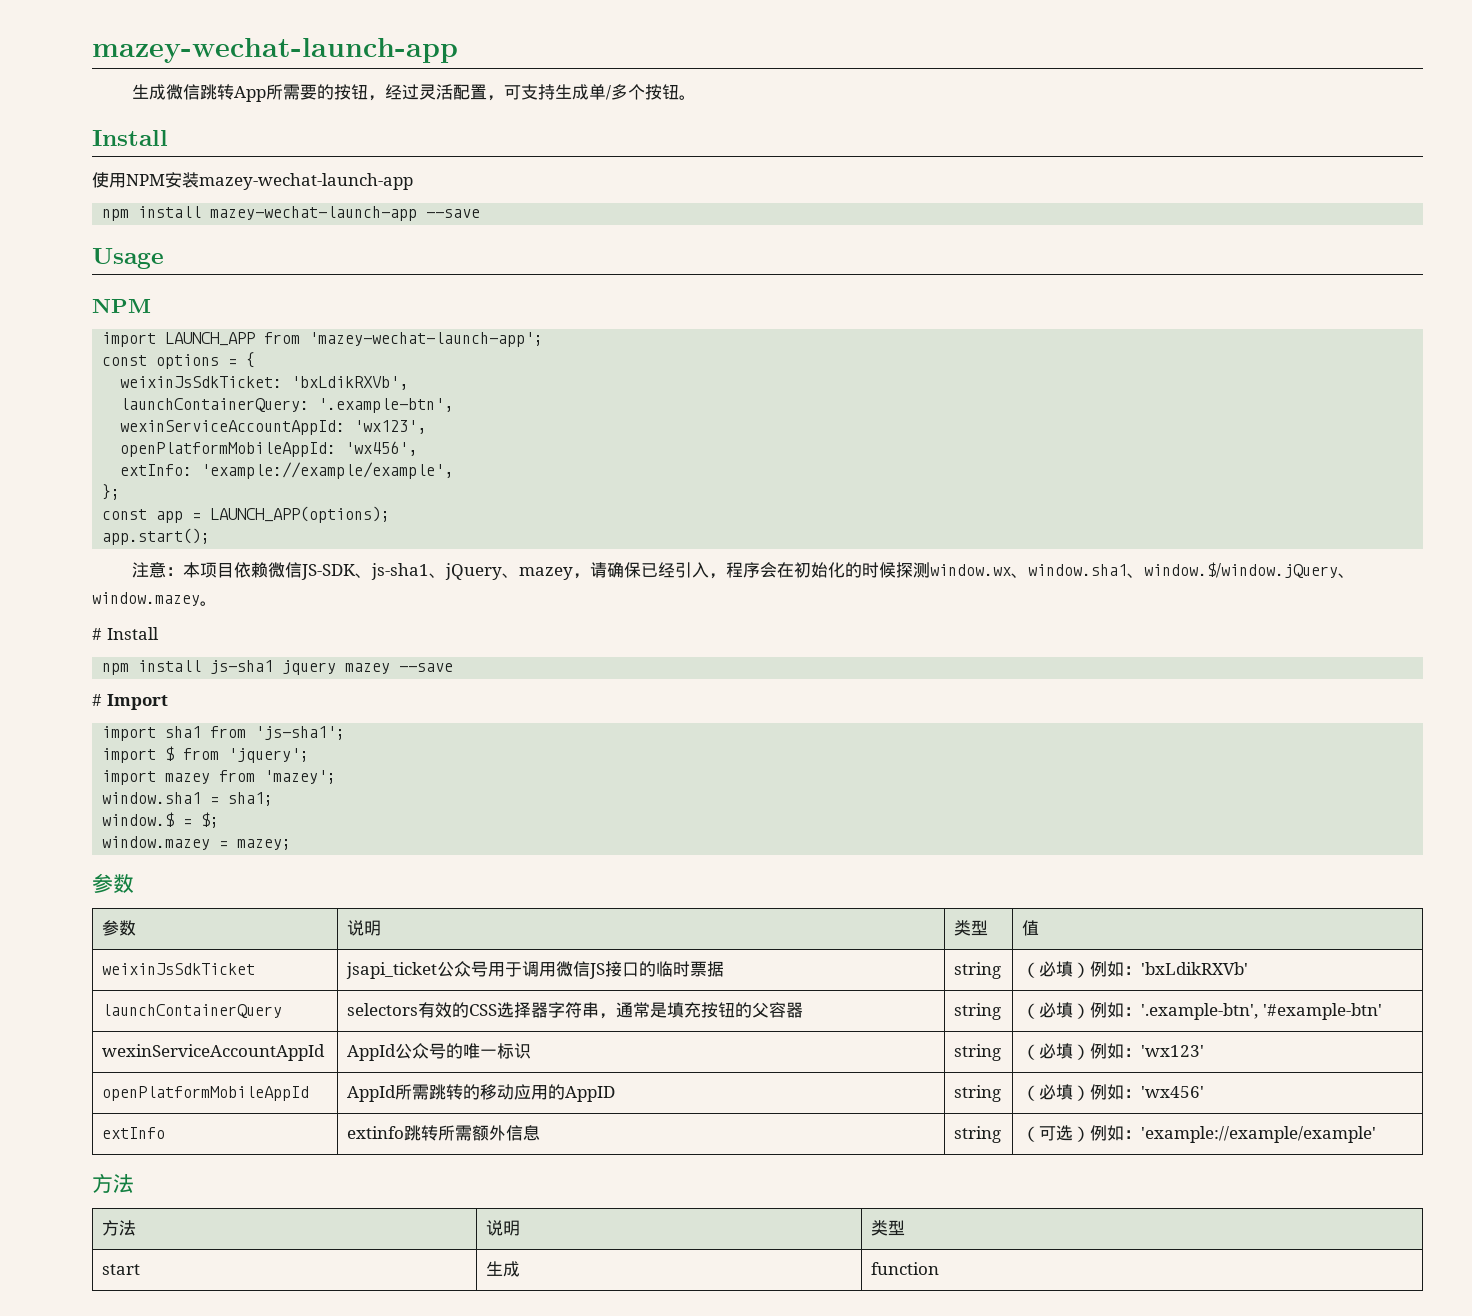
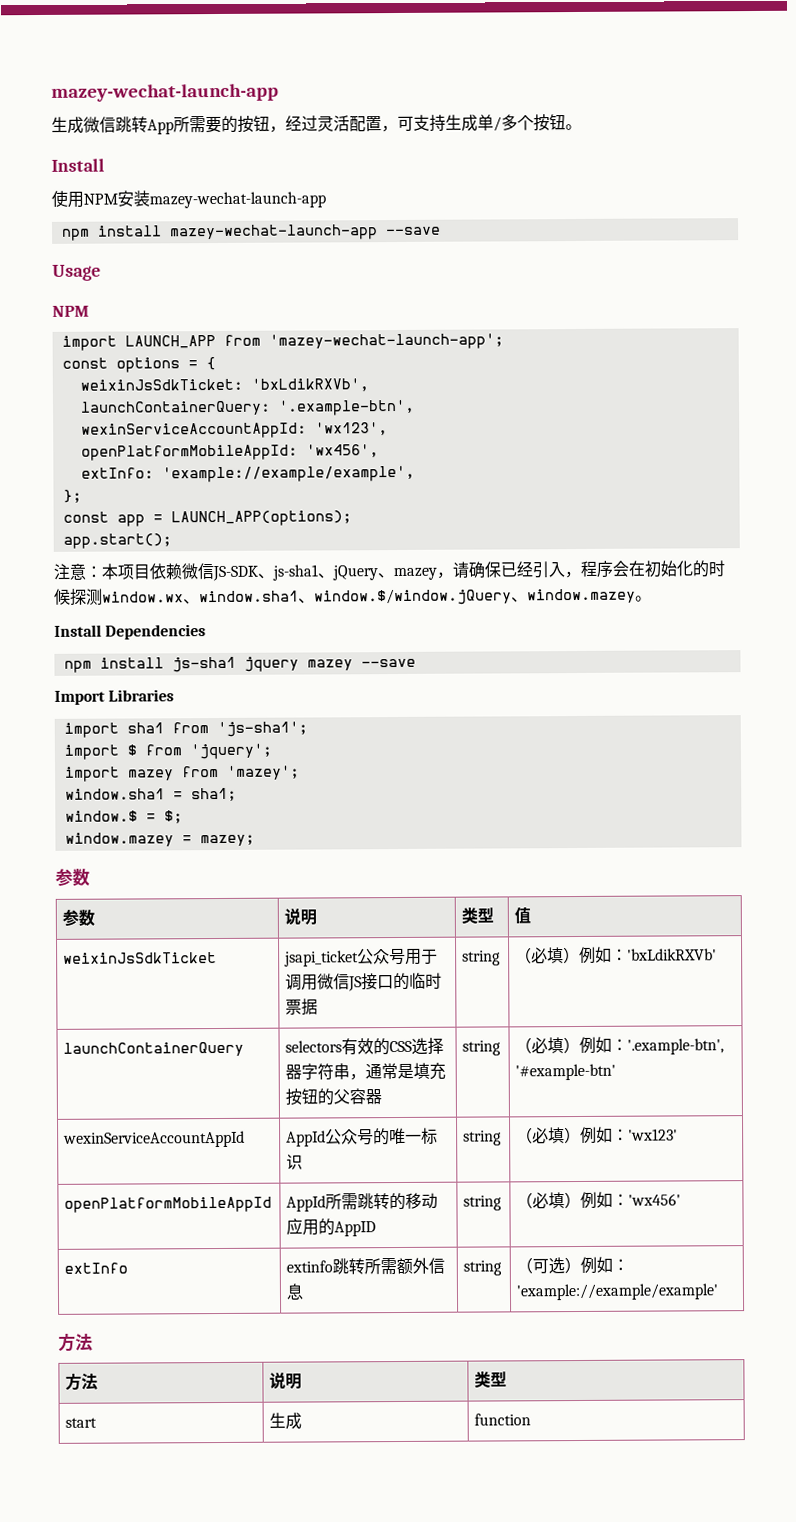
- # Install
+ Install Dependencies
- # Import
+ Import Libraries

